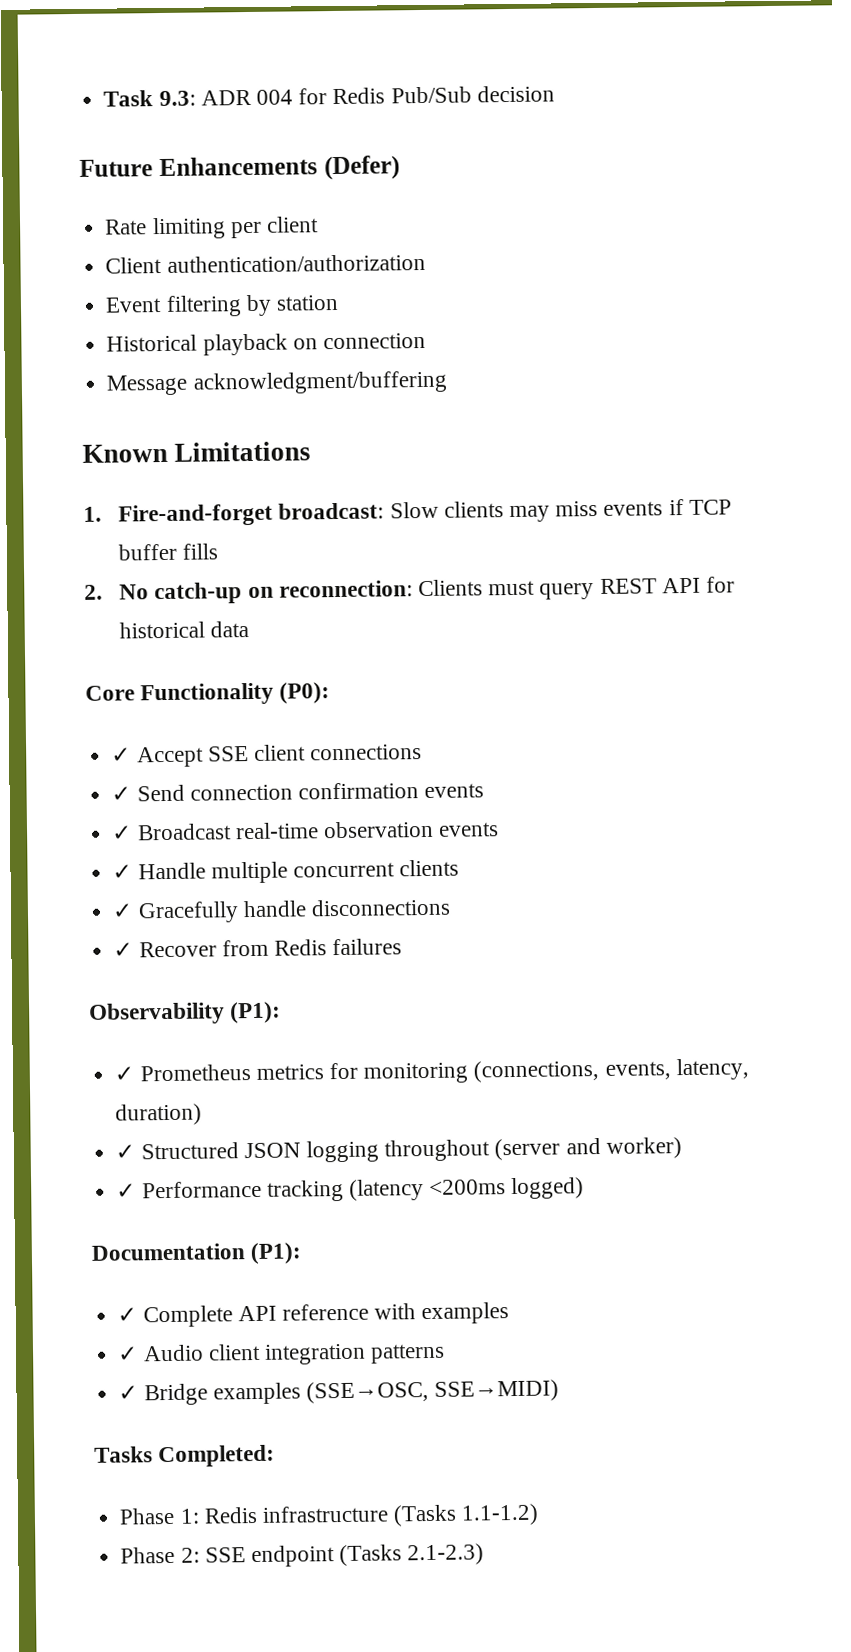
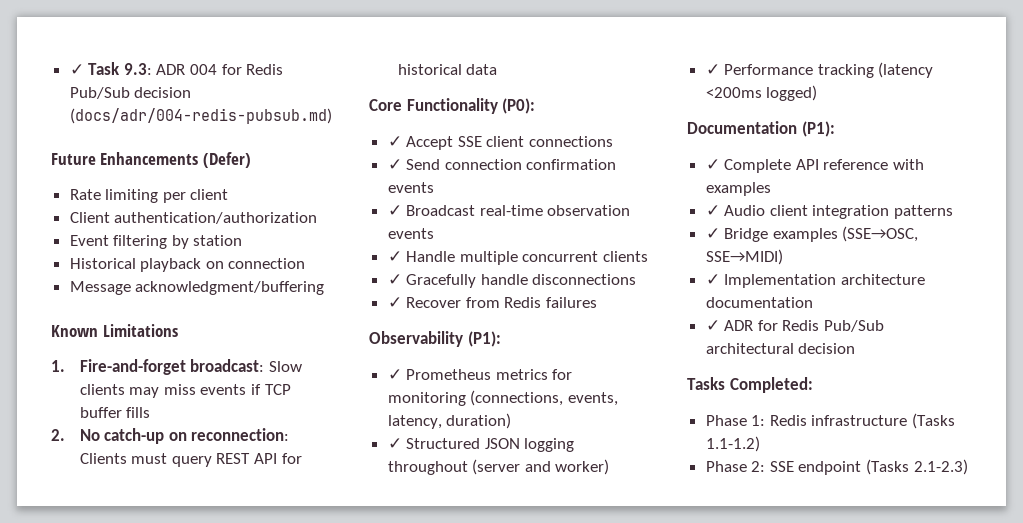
- Task 9.3: ADR 004 for Redis Pub/Sub decision
+ ✓ Task 9.3: ADR 004 for Redis Pub/Sub decision (docs/adr/004-redis-pubsub.md)
+ ✓ Implementation architecture documentation
+ ✓ ADR for Redis Pub/Sub architectural decision

